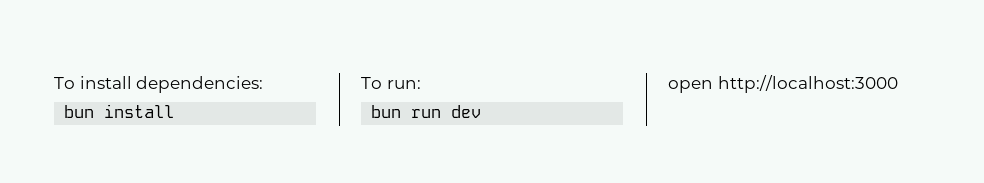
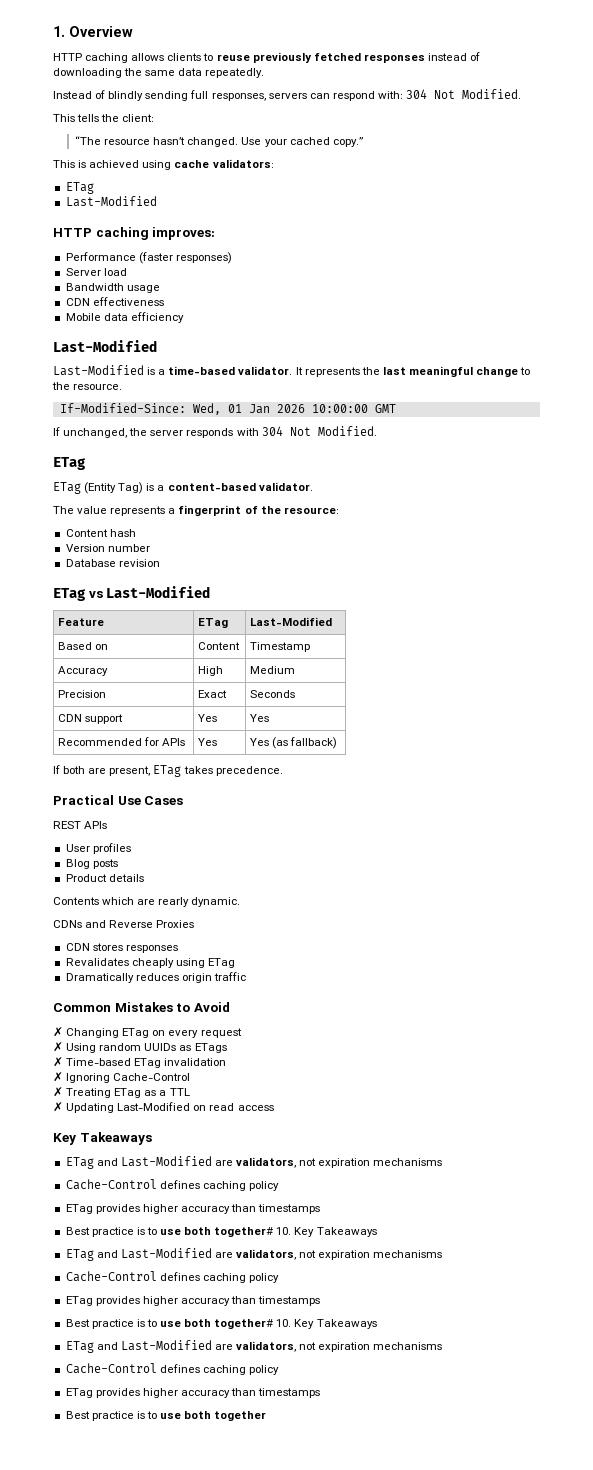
- To install dependencies:
- bun install
- To run:
- bun run dev
- open http://localhost:3000
+ 1. Overview
+ HTTP caching allows clients to reuse previously fetched responses instead of downloading the same data repeatedly.
+ Instead of blindly sending full responses, servers can respond with: 304 Not Modified.
+ This tells the client:
+ “The resource hasn’t changed. Use your cached copy.”
+ This is achieved using cache validators:
+ ETag
+ Last-Modified
+ HTTP caching improves:
+ Performance (faster responses)
+ Server load
+ Bandwidth usage
+ CDN effectiveness
+ Mobile data efficiency
+ Last-Modified
+ Last-Modified is a time-based validator. It represents the last meaningful change to the resource.
+ If-Modified-Since: Wed, 01 Jan 2026 10:00:00 GMT
+ If unchanged, the server responds with 304 Not Modified.
+ ETag
+ ETag (Entity Tag) is a content-based validator.
+ The value represents a fingerprint of the resource:
+ Content hash
+ Version number
+ Database revision
+ ETag vs Last-Modified
+ Feature | ETag | Last-Modified
+ Based on | Content | Timestamp
+ Accuracy | High | Medium
+ Precision | Exact | Seconds
+ CDN support | Yes | Yes
+ Recommended for APIs | Yes | Yes (as fallback)
+ If both are present, ETag takes precedence.
+ Practical Use Cases
+ REST APIs
+ User profiles
+ Blog posts
+ Product details
+ Contents which are rearly dynamic.
+ CDNs and Reverse Proxies
+ CDN stores responses
+ Revalidates cheaply using ETag
+ Dramatically reduces origin traffic
+ Common Mistakes to Avoid
+ ✗ Changing ETag on every request
+ ✗ Using random UUIDs as ETags
+ ✗ Time-based ETag invalidation
+ ✗ Ignoring Cache-Control
+ ✗ Treating ETag as a TTL
+ ✗ Updating Last-Modified on read access
+ Key Takeaways
+ ETag and Last-Modified are validators, not expiration mechanisms
+ Cache-Control defines caching policy
+ ETag provides higher accuracy than timestamps
+ Best practice is to use both together# 10. Key Takeaways
+ ETag and Last-Modified are validators, not expiration mechanisms
+ Cache-Control defines caching policy
+ ETag provides higher accuracy than timestamps
+ Best practice is to use both together# 10. Key Takeaways
+ ETag and Last-Modified are validators, not expiration mechanisms
+ Cache-Control defines caching policy
+ ETag provides higher accuracy than timestamps
+ Best practice is to use both together

